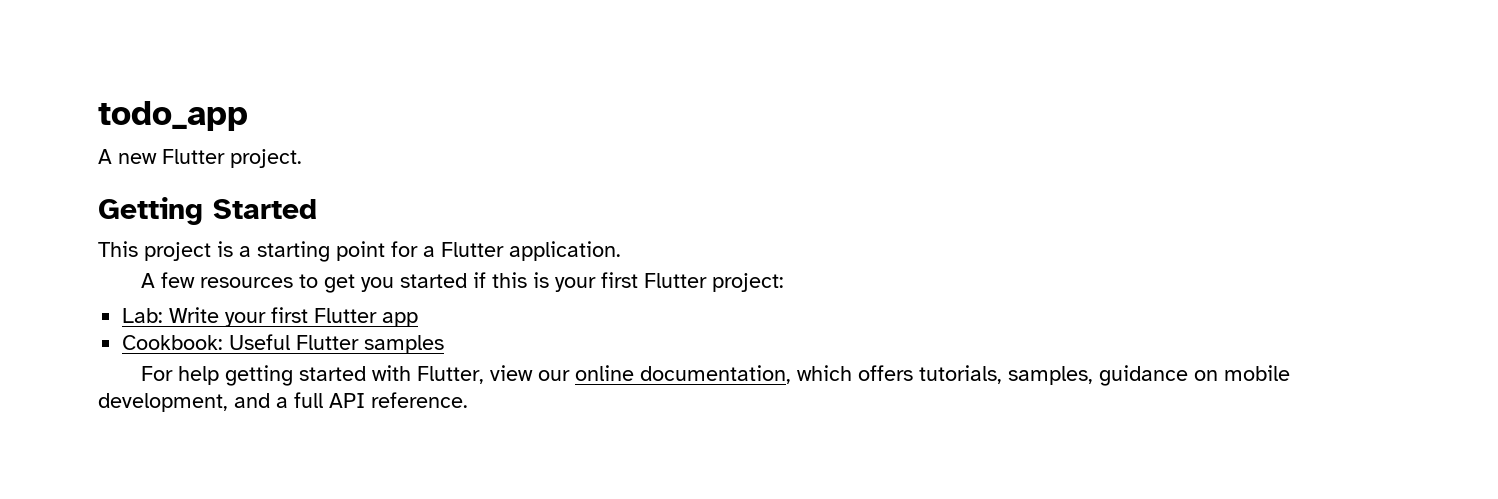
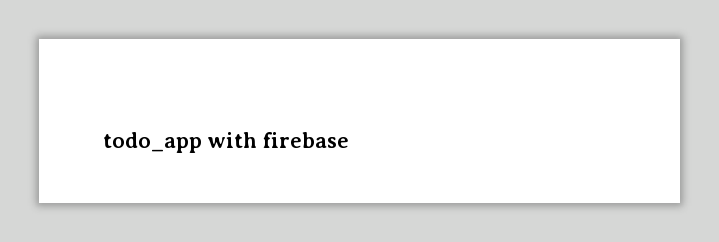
- todo_app
- A new Flutter project.
- Getting Started
- This project is a starting point for a Flutter application.
- A few resources to get you started if this is your first Flutter project:
- Lab: Write your first Flutter app
- Cookbook: Useful Flutter samples
- For help getting started with Flutter, view our online documentation, which offers tutorials, samples, guidance on mobile development, and a full API reference.
+ todo_app with firebase

